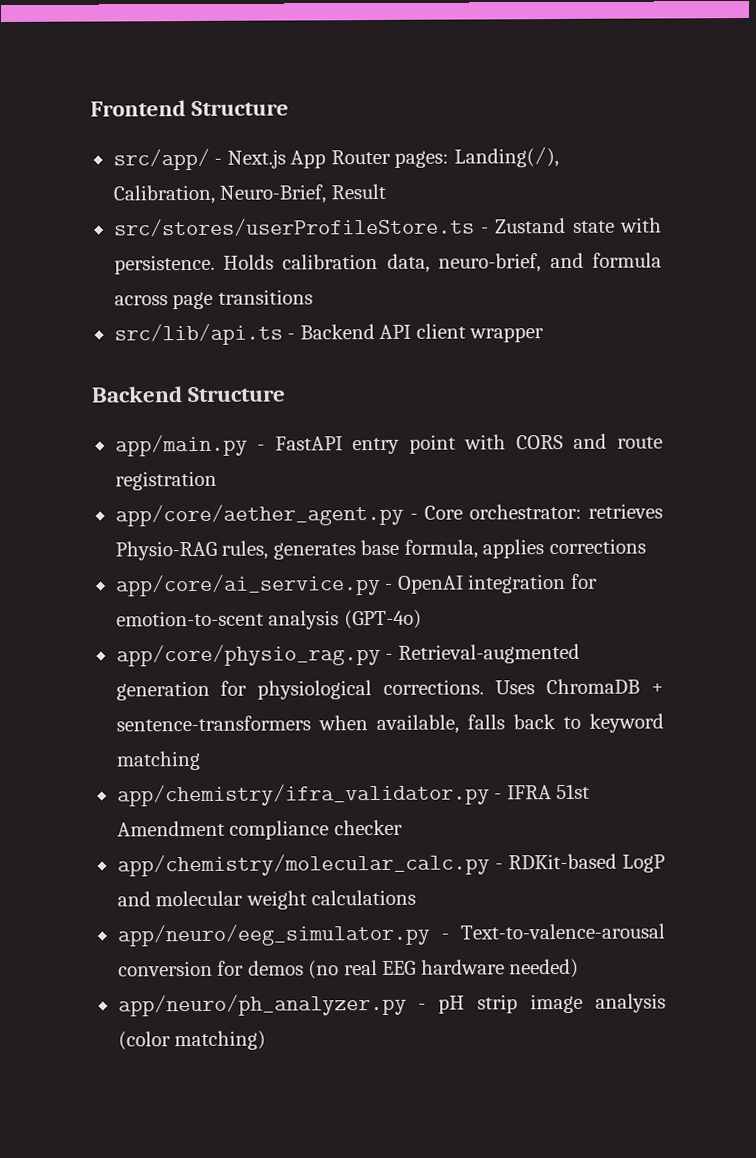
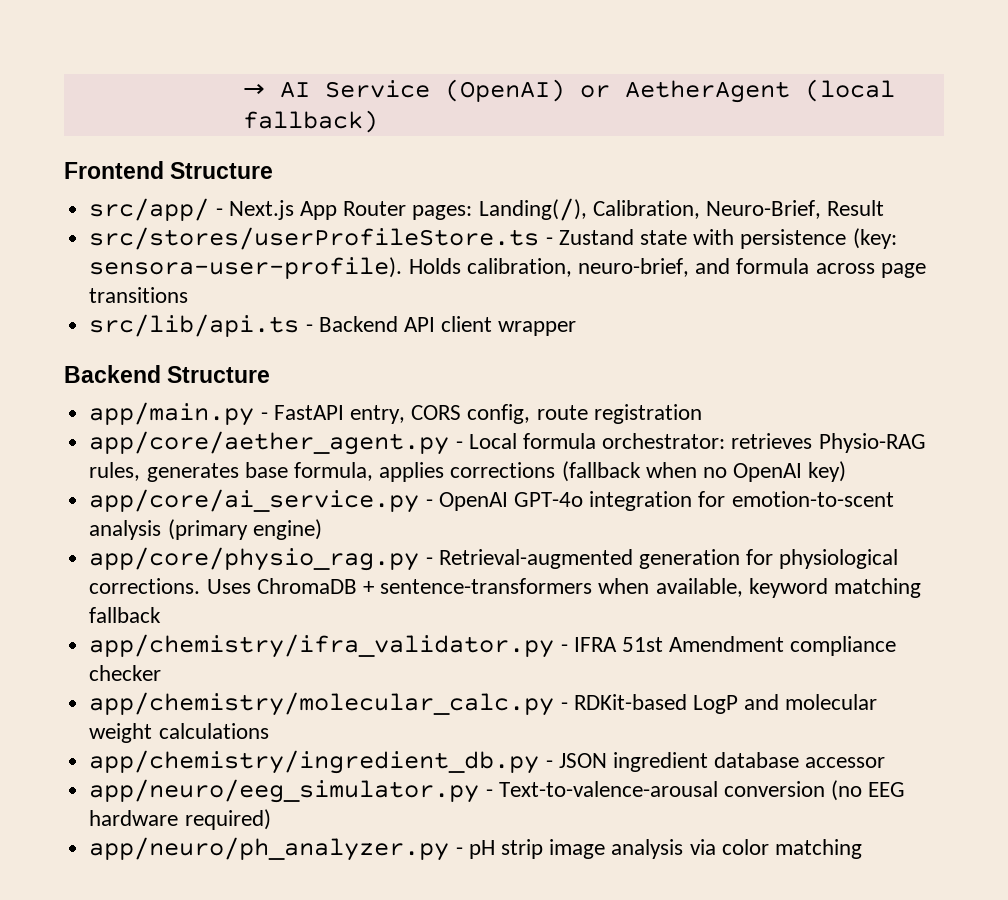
+ → AI Service (OpenAI) or AetherAgent (local fallback)
- src/stores/userProfileStore.ts - Zustand state with persistence. Holds calibration data, neuro-brief, and formula across page transitions
+ src/stores/userProfileStore.ts - Zustand state with persistence (key: sensora-user-profile). Holds calibration, neuro-brief, and formula across page transitions
- app/main.py - FastAPI entry point with CORS and route registration
+ app/main.py - FastAPI entry, CORS config, route registration
- app/core/aether_agent.py - Core orchestrator: retrieves Physio-RAG rules, generates base formula, applies corrections
+ app/core/aether_agent.py - Local formula orchestrator: retrieves Physio-RAG rules, generates base formula, applies corrections (fallback when no OpenAI key)
- app/core/ai_service.py - OpenAI integration for emotion-to-scent analysis (GPT-4o)
+ app/core/ai_service.py - OpenAI GPT-4o integration for emotion-to-scent analysis (primary engine)
- Uses ChromaDB + sentence-transformers when available, falls back to keyword matching
+ Uses ChromaDB + sentence-transformers when available, keyword matching fallback
+ app/chemistry/ingredient_db.py - JSON ingredient database accessor
- app/neuro/eeg_simulator.py - Text-to-valence-arousal conversion for demos (no real EEG hardware needed)
+ app/neuro/eeg_simulator.py - Text-to-valence-arousal conversion (no EEG hardware required)
- app/neuro/ph_analyzer.py - pH strip image analysis (color matching)
+ app/neuro/ph_analyzer.py - pH strip image analysis via color matching

